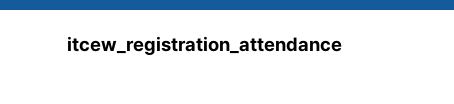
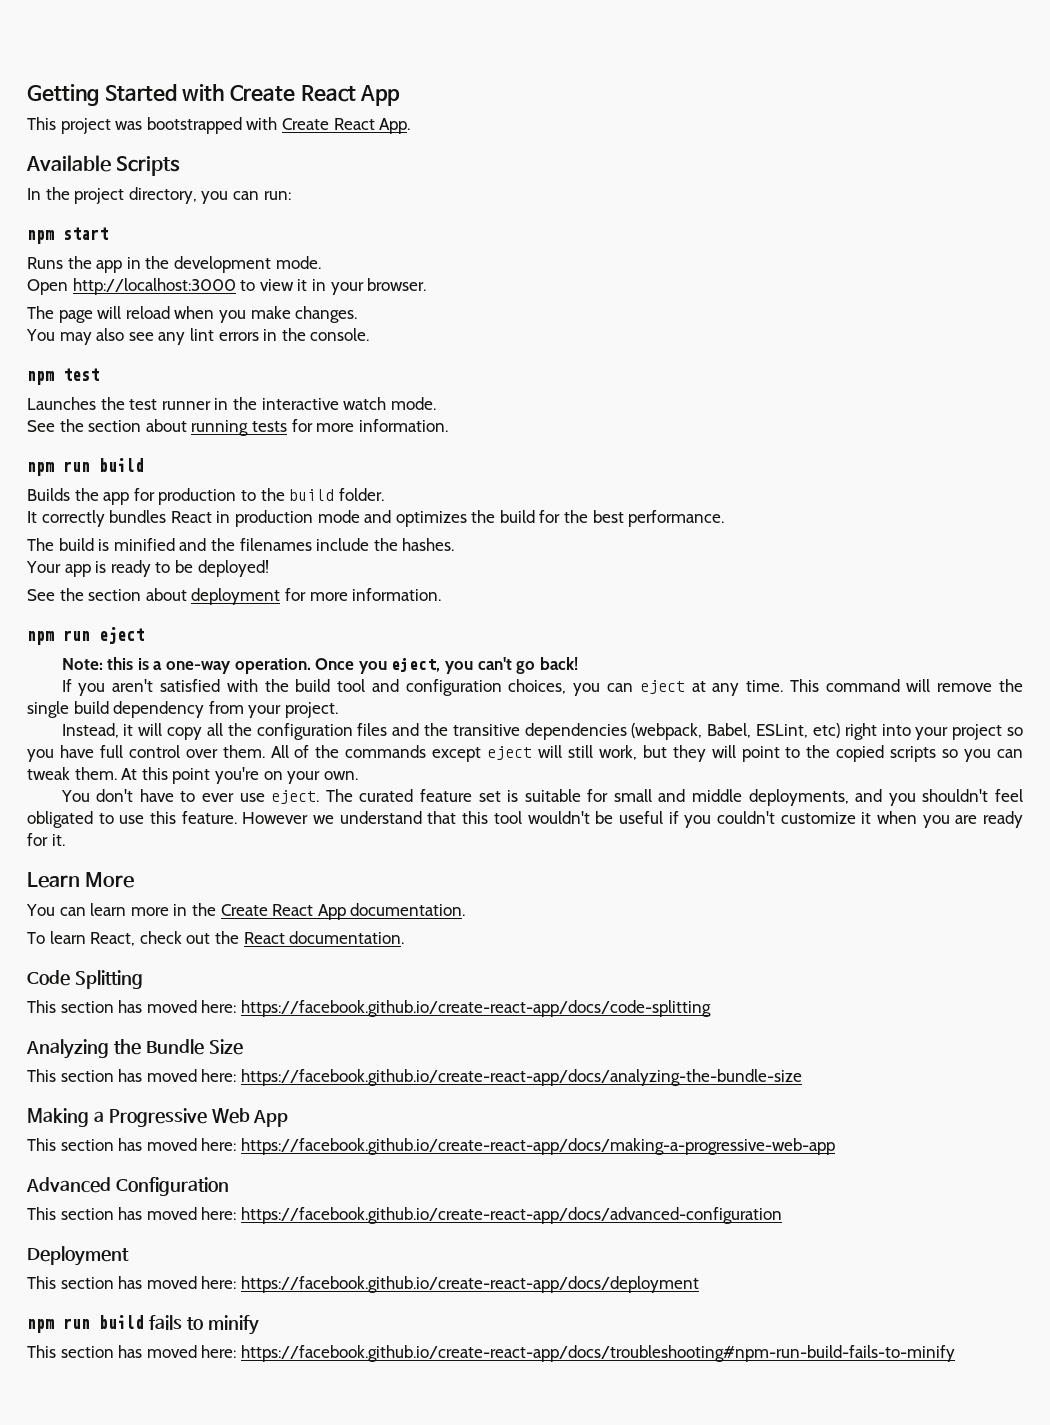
- itcew_registration_attendance
+ Getting Started with Create React App
+ This project was bootstrapped with Create React App.
+ Available Scripts
+ In the project directory, you can run:
+ npm start
+ Runs the app in the development mode.
+ Open http://localhost:3000 to view it in your browser.
+ The page will reload when you make changes.
+ You may also see any lint errors in the console.
+ npm test
+ Launches the test runner in the interactive watch mode.
+ See the section about running tests for more information.
+ npm run build
+ Builds the app for production to the build folder.
+ It correctly bundles React in production mode and optimizes the build for the best performance.
+ The build is minified and the filenames include the hashes.
+ Your app is ready to be deployed!
+ See the section about deployment for more information.
+ npm run eject
+ Note: this is a one-way operation. Once you eject, you can't go back!
+ If you aren't satisfied with the build tool and configuration choices, you can eject at any time. This command will remove the single build dependency from your project.
+ Instead, it will copy all the configuration files and the transitive dependencies (webpack, Babel, ESLint, etc) right into your project so you have full control over them. All of the commands except eject will still work, but they will point to the copied scripts so you can tweak them. At this point you're on your own.
+ You don't have to ever use eject. The curated feature set is suitable for small and middle deployments, and you shouldn't feel obligated to use this feature. However we understand that this tool wouldn't be useful if you couldn't customize it when you are ready for it.
+ Learn More
+ You can learn more in the Create React App documentation.
+ To learn React, check out the React documentation.
+ Code Splitting
+ This section has moved here: https://facebook.github.io/create-react-app/docs/code-splitting
+ Analyzing the Bundle Size
+ This section has moved here: https://facebook.github.io/create-react-app/docs/analyzing-the-bundle-size
+ Making a Progressive Web App
+ This section has moved here: https://facebook.github.io/create-react-app/docs/making-a-progressive-web-app
+ Advanced Configuration
+ This section has moved here: https://facebook.github.io/create-react-app/docs/advanced-configuration
+ Deployment
+ This section has moved here: https://facebook.github.io/create-react-app/docs/deployment
+ npm run build fails to minify
+ This section has moved here: https://facebook.github.io/create-react-app/docs/troubleshooting#npm-run-build-fails-to-minify

